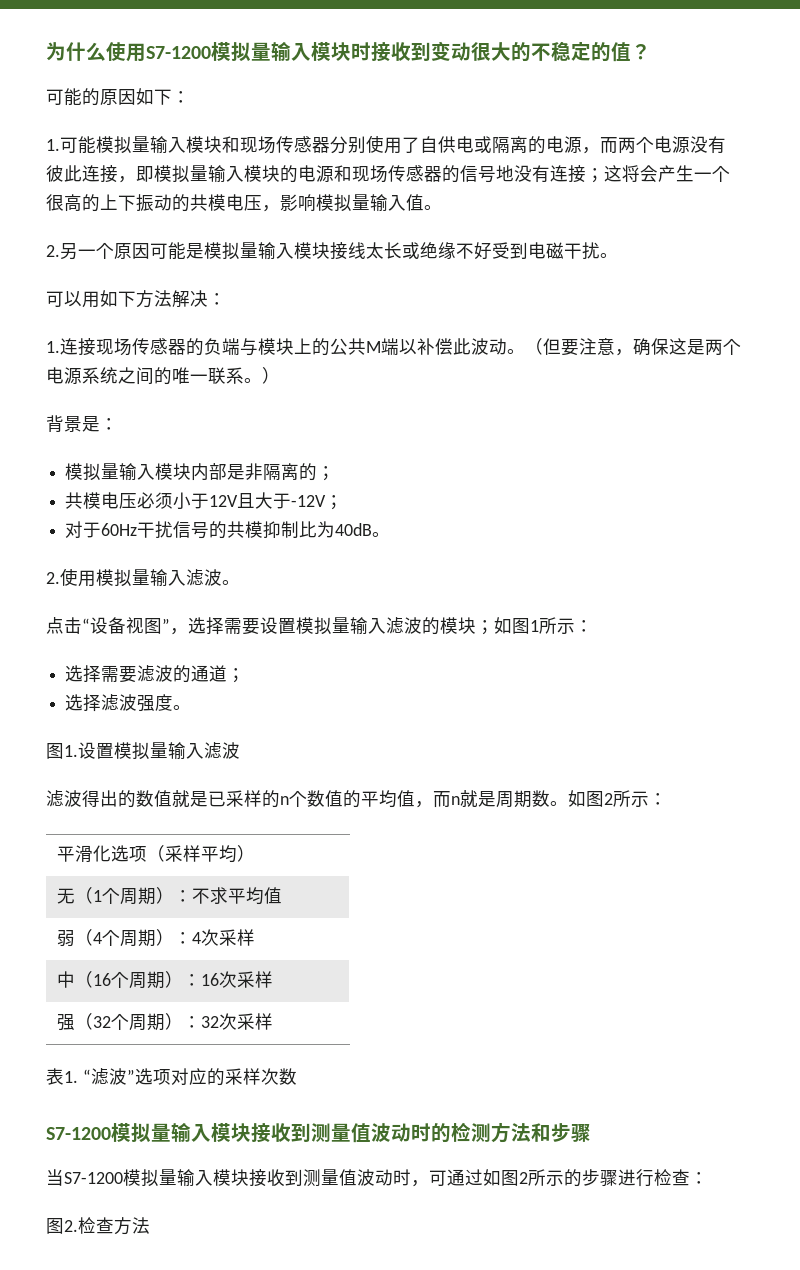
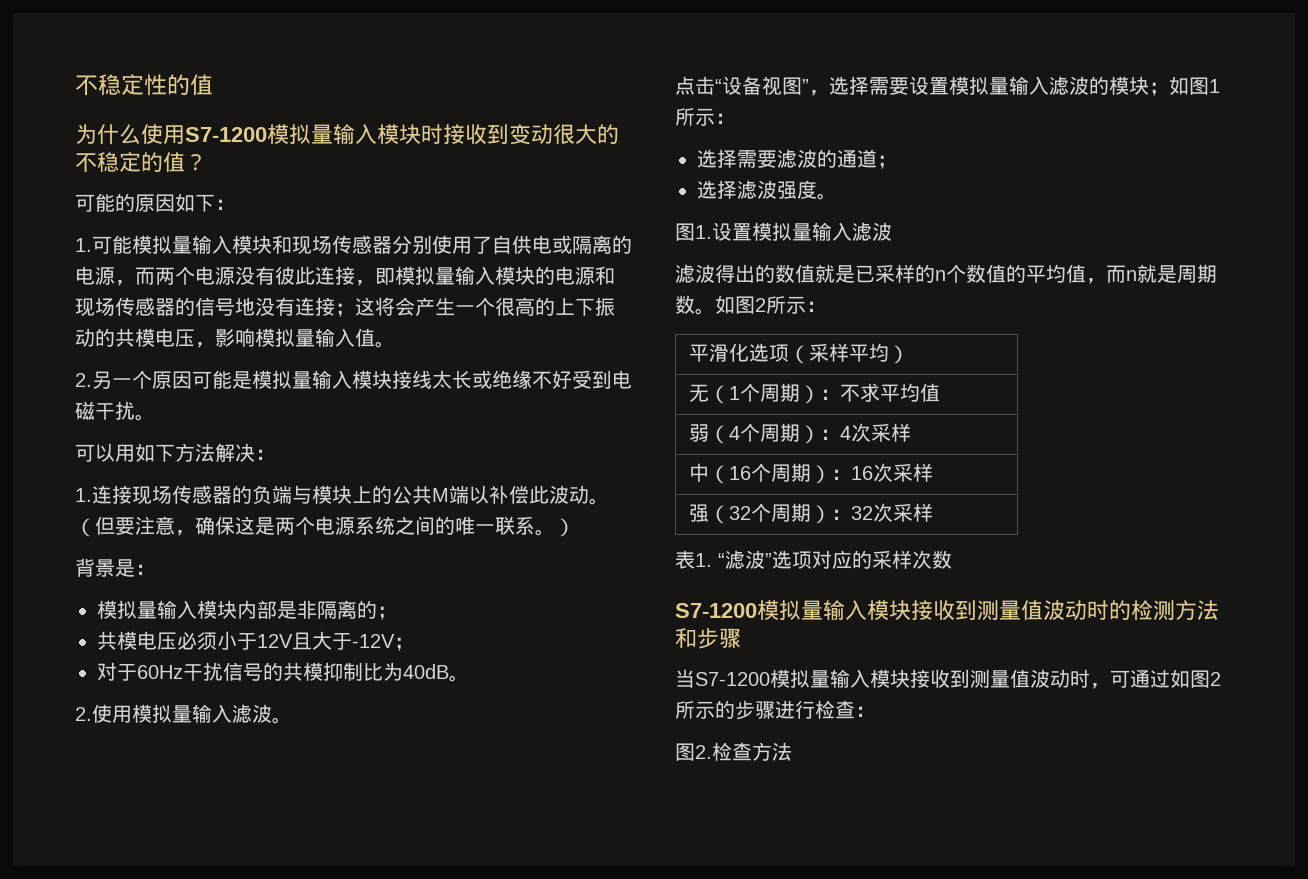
+ 不稳定性的值

